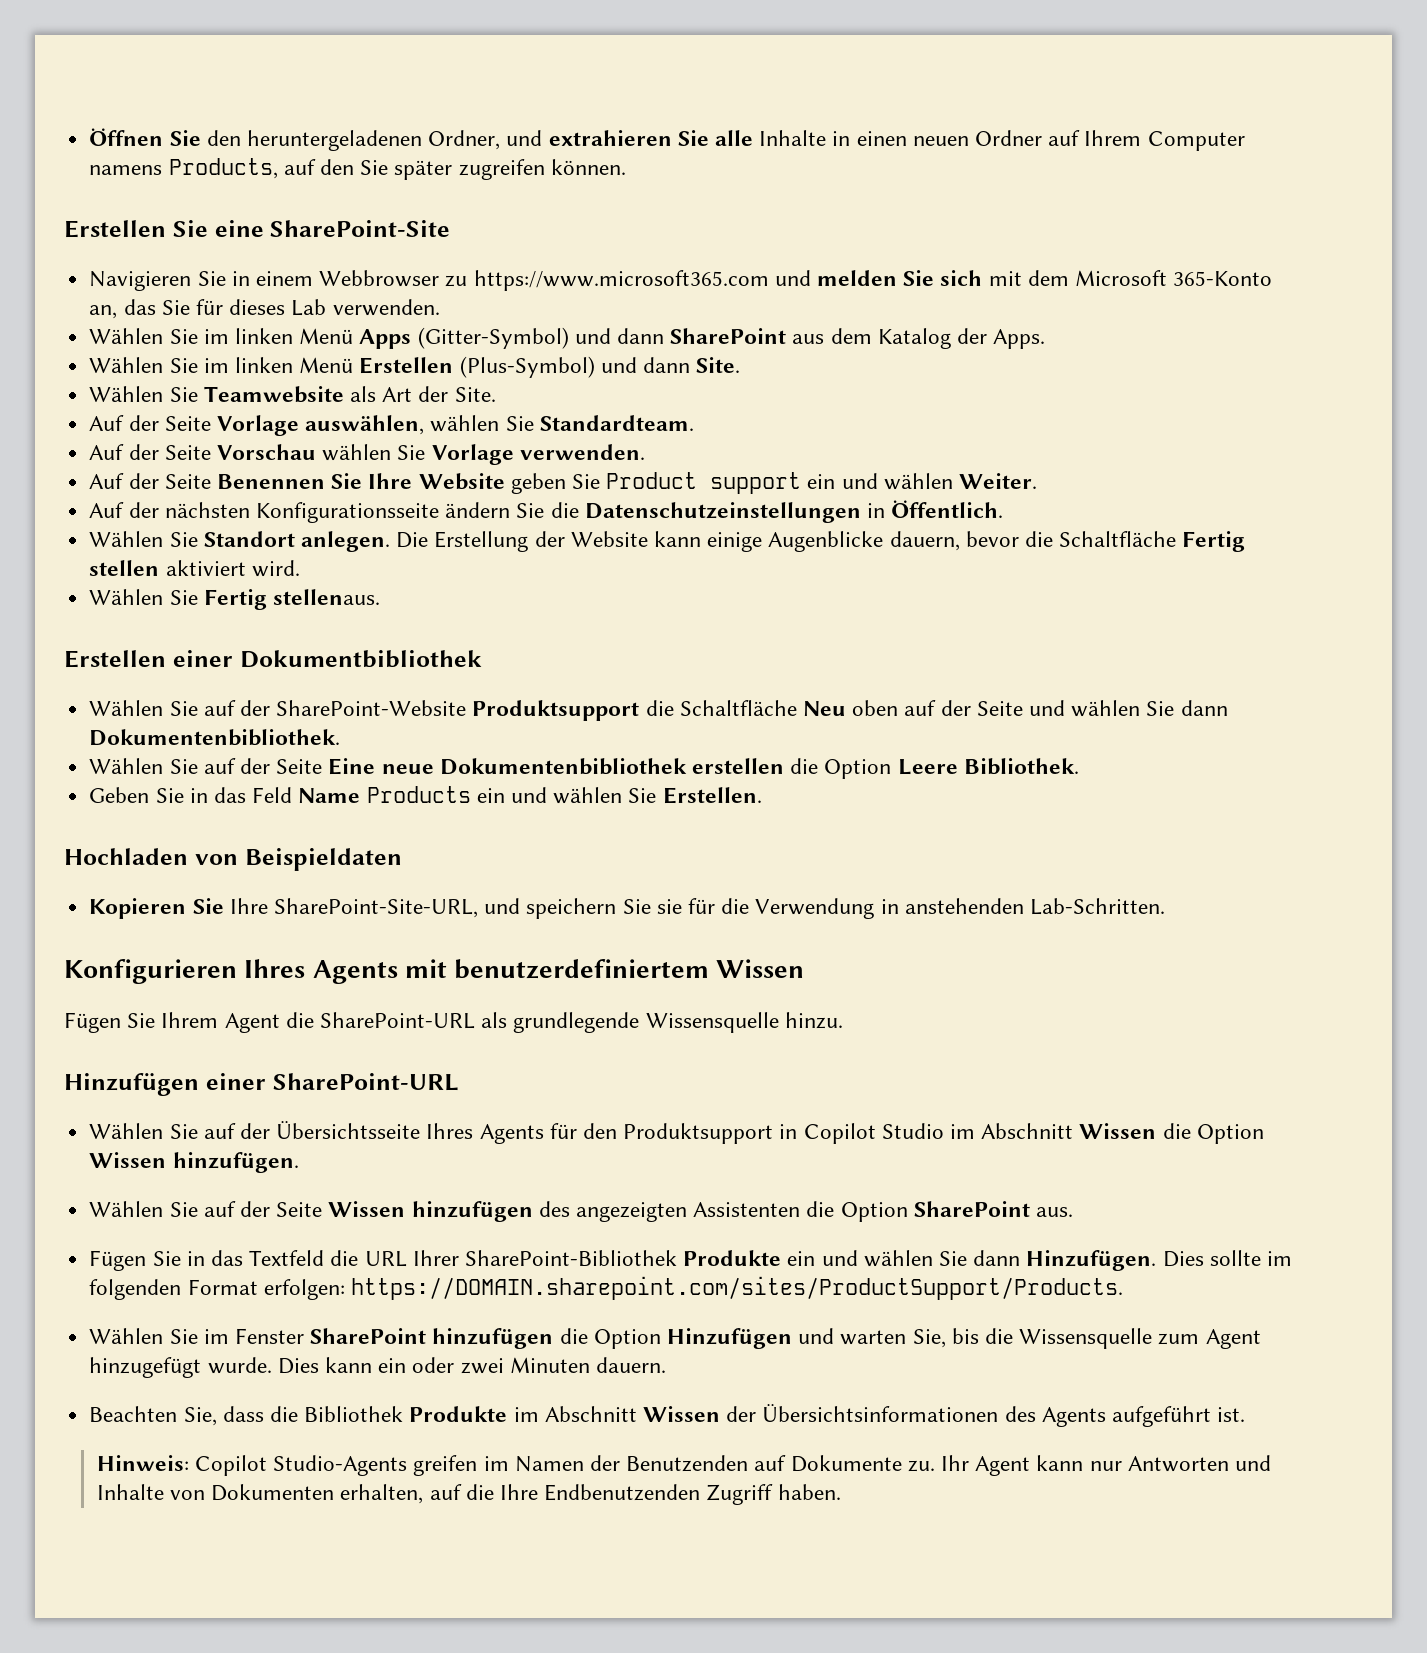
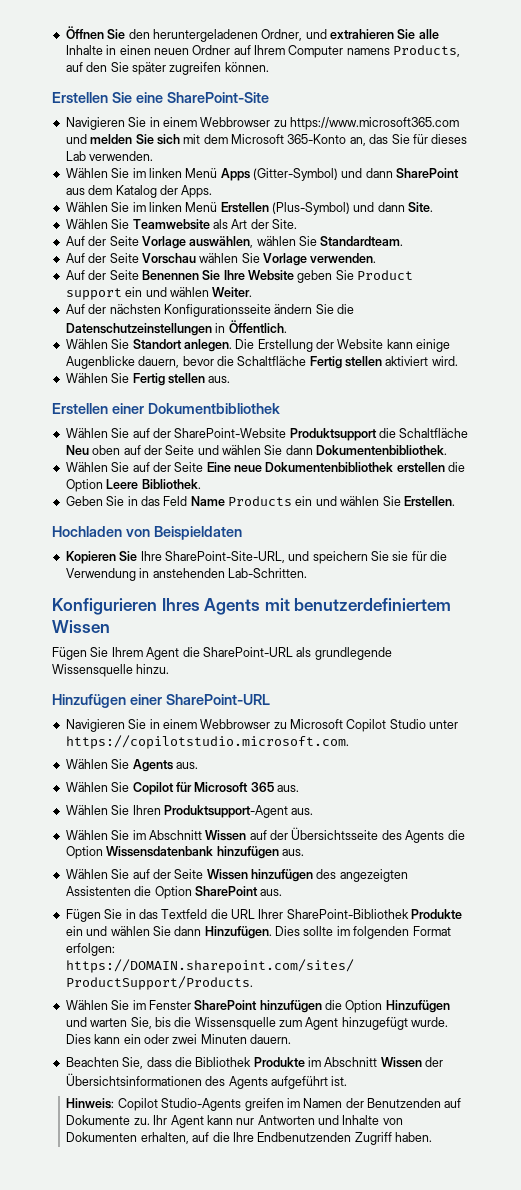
- Wählen Sie Fertig stellenaus.
+ Wählen Sie Fertig stellen aus.
- Wählen Sie auf der Übersichtsseite Ihres Agents für den Produktsupport in Copilot Studio im Abschnitt Wissen die Option Wissen hinzufügen.
+ Navigieren Sie in einem Webbrowser zu Microsoft Copilot Studio unter https://copilotstudio.microsoft.com.
+ Wählen Sie Agents aus.
+ Wählen Sie Copilot für Microsoft 365 aus.
+ Wählen Sie Ihren Produktsupport-Agent aus.
+ Wählen Sie im Abschnitt Wissen auf der Übersichtsseite des Agents die Option Wissensdatenbank hinzufügen aus.

